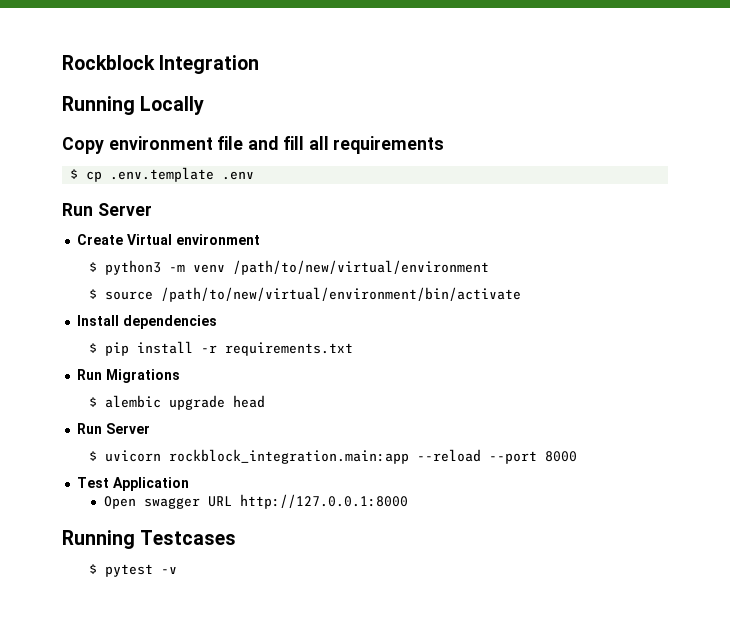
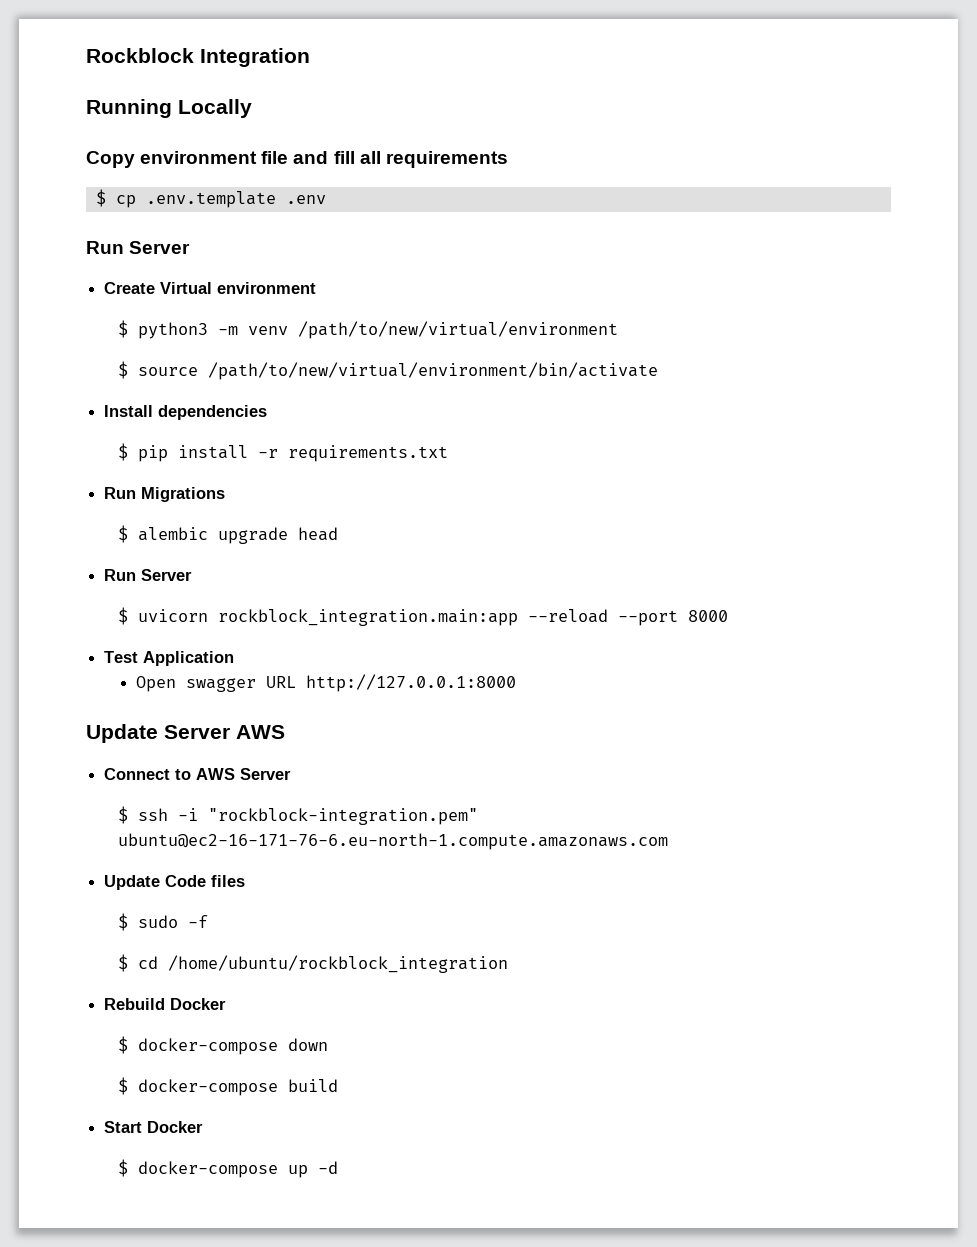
- Running Testcases
- $ pytest -v
+ Update Server AWS
+ Connect to AWS Server
+ $ ssh -i "rockblock-integration.pem" ubuntu@ec2-16-171-76-6.eu-north-1.compute.amazonaws.com
+ Update Code files
+ $ sudo -f
+ $ cd /home/ubuntu/rockblock_integration
+ Rebuild Docker
+ $ docker-compose down
+ $ docker-compose build
+ Start Docker
+ $ docker-compose up -d

